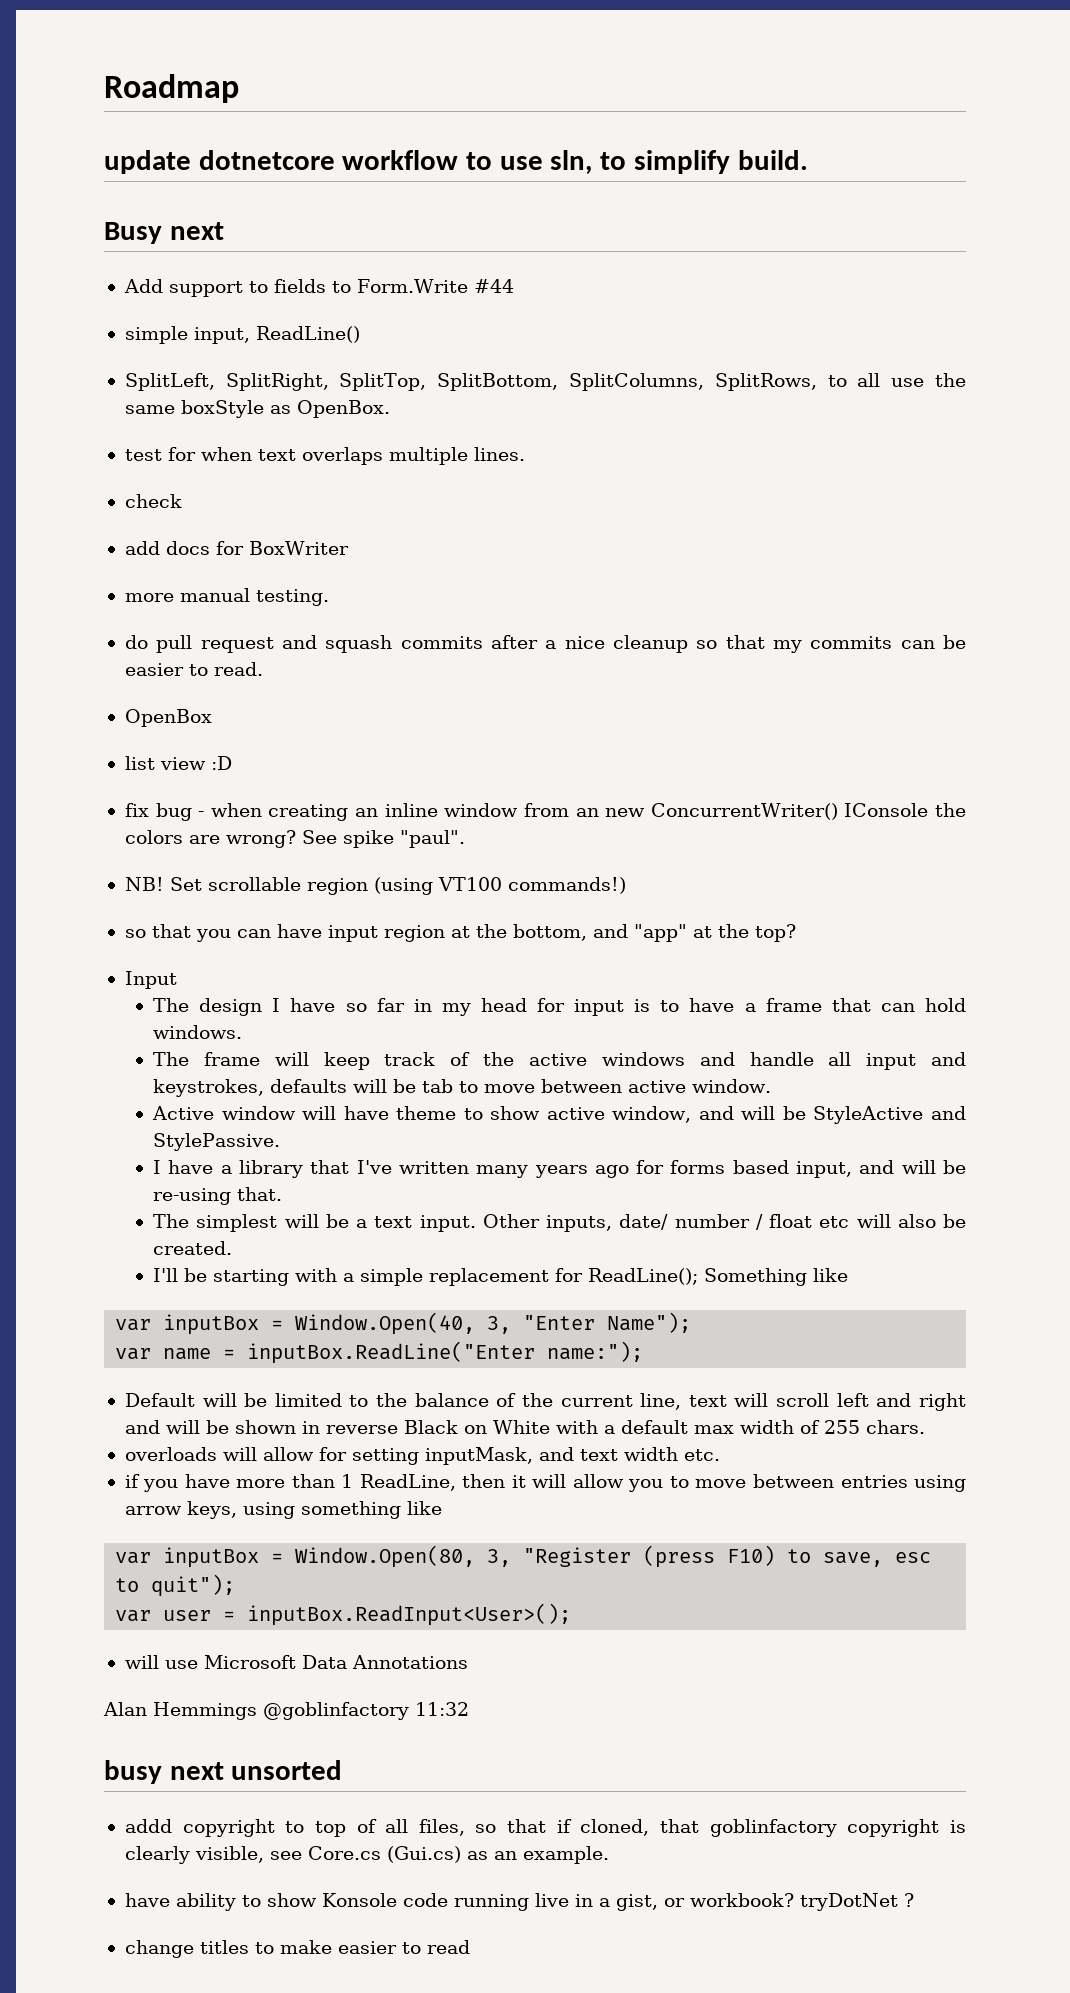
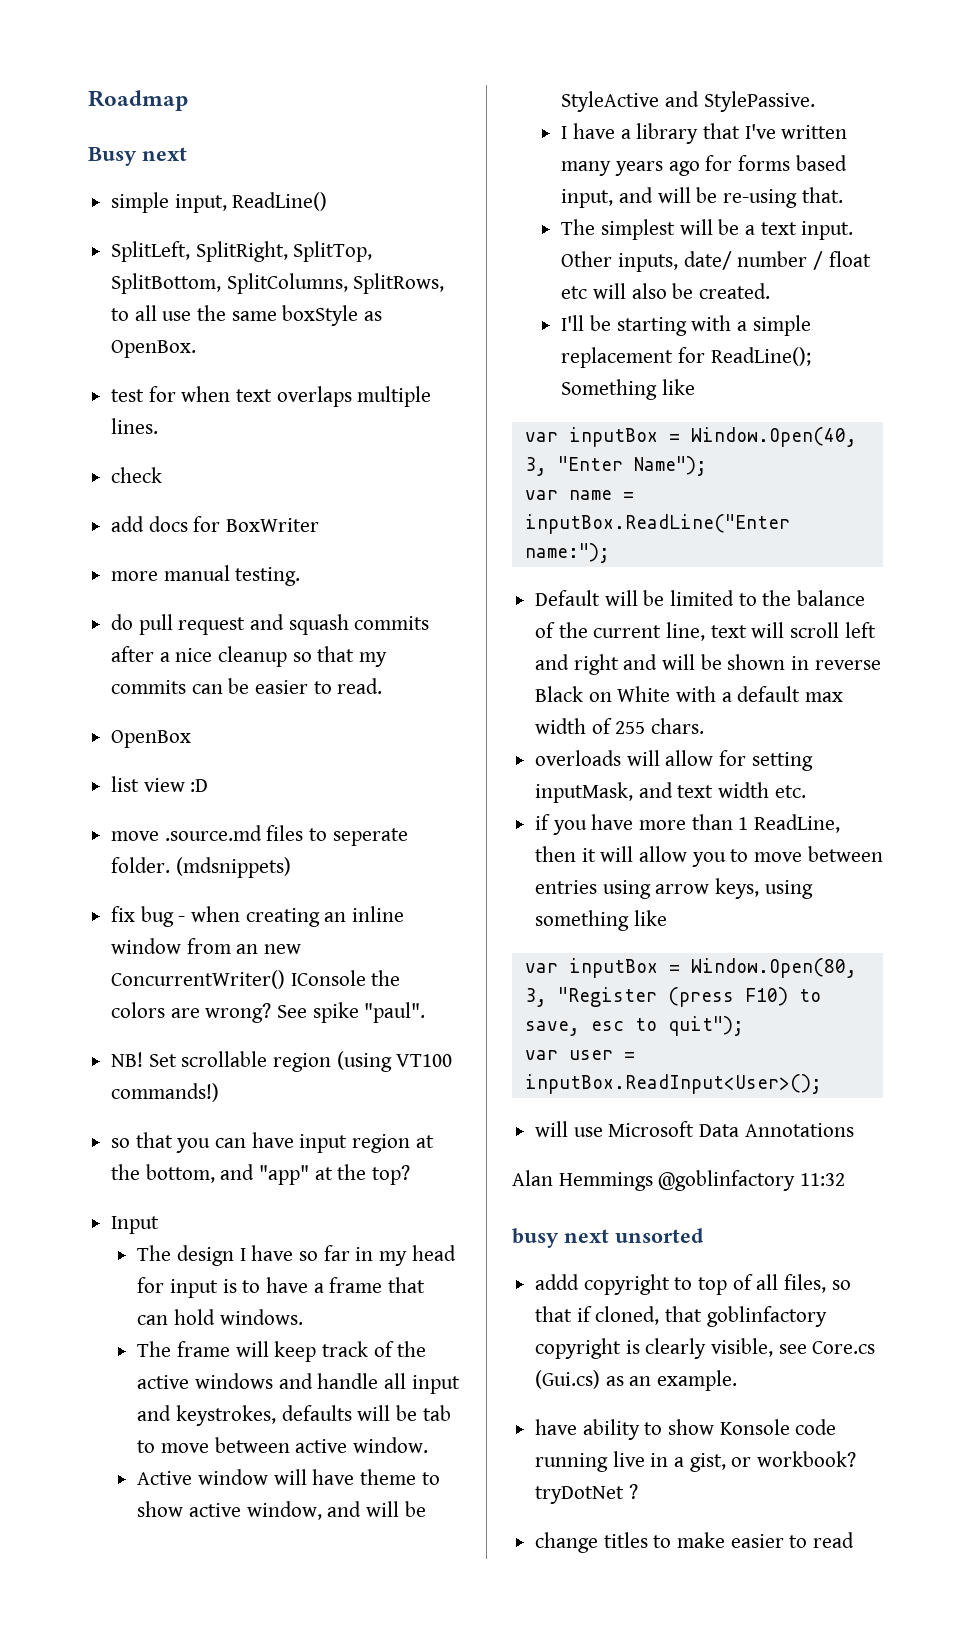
- update dotnetcore workflow to use sln, to simplify build.
  Busy next
- Add support to fields to Form.Write #44
+ move .source.md files to seperate folder. (mdsnippets)

